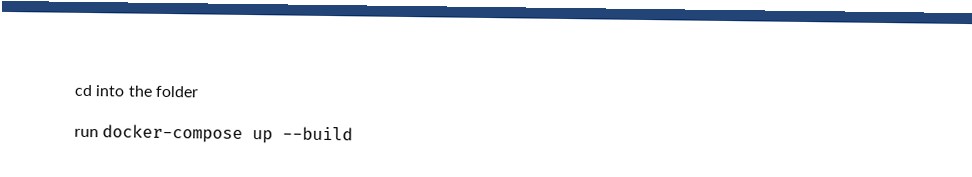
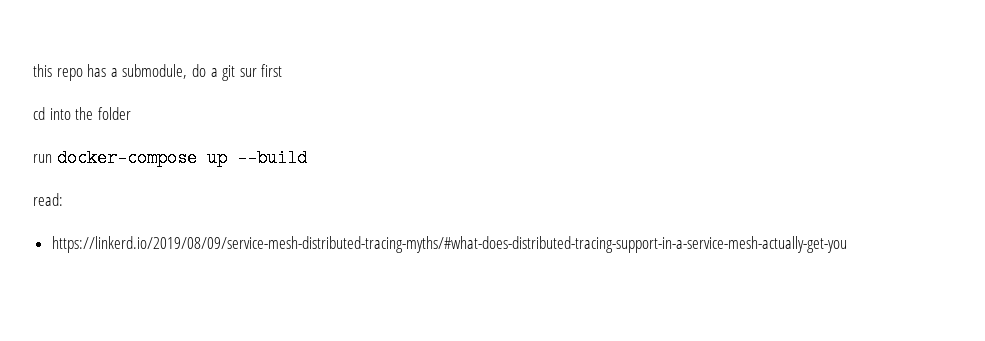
+ this repo has a submodule, do a git sur first
+ read:
+ https://linkerd.io/2019/08/09/service-mesh-distributed-tracing-myths/#what-does-distributed-tracing-support-in-a-service-mesh-actually-get-you

